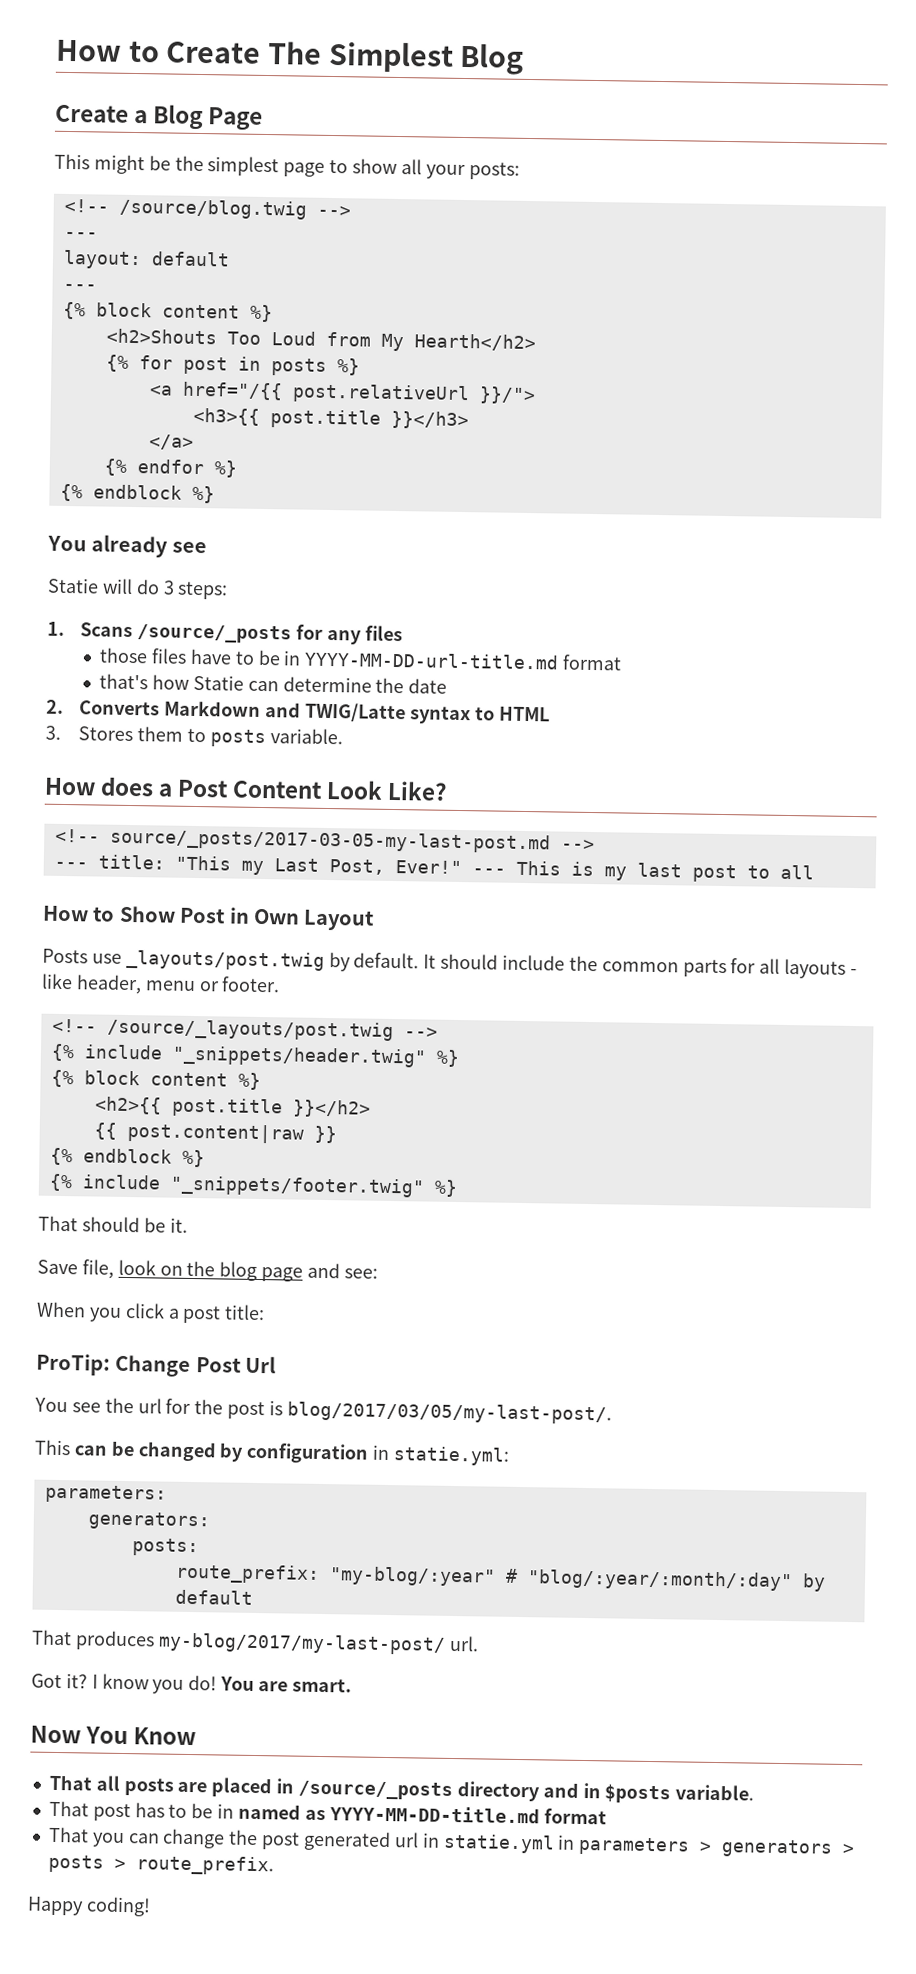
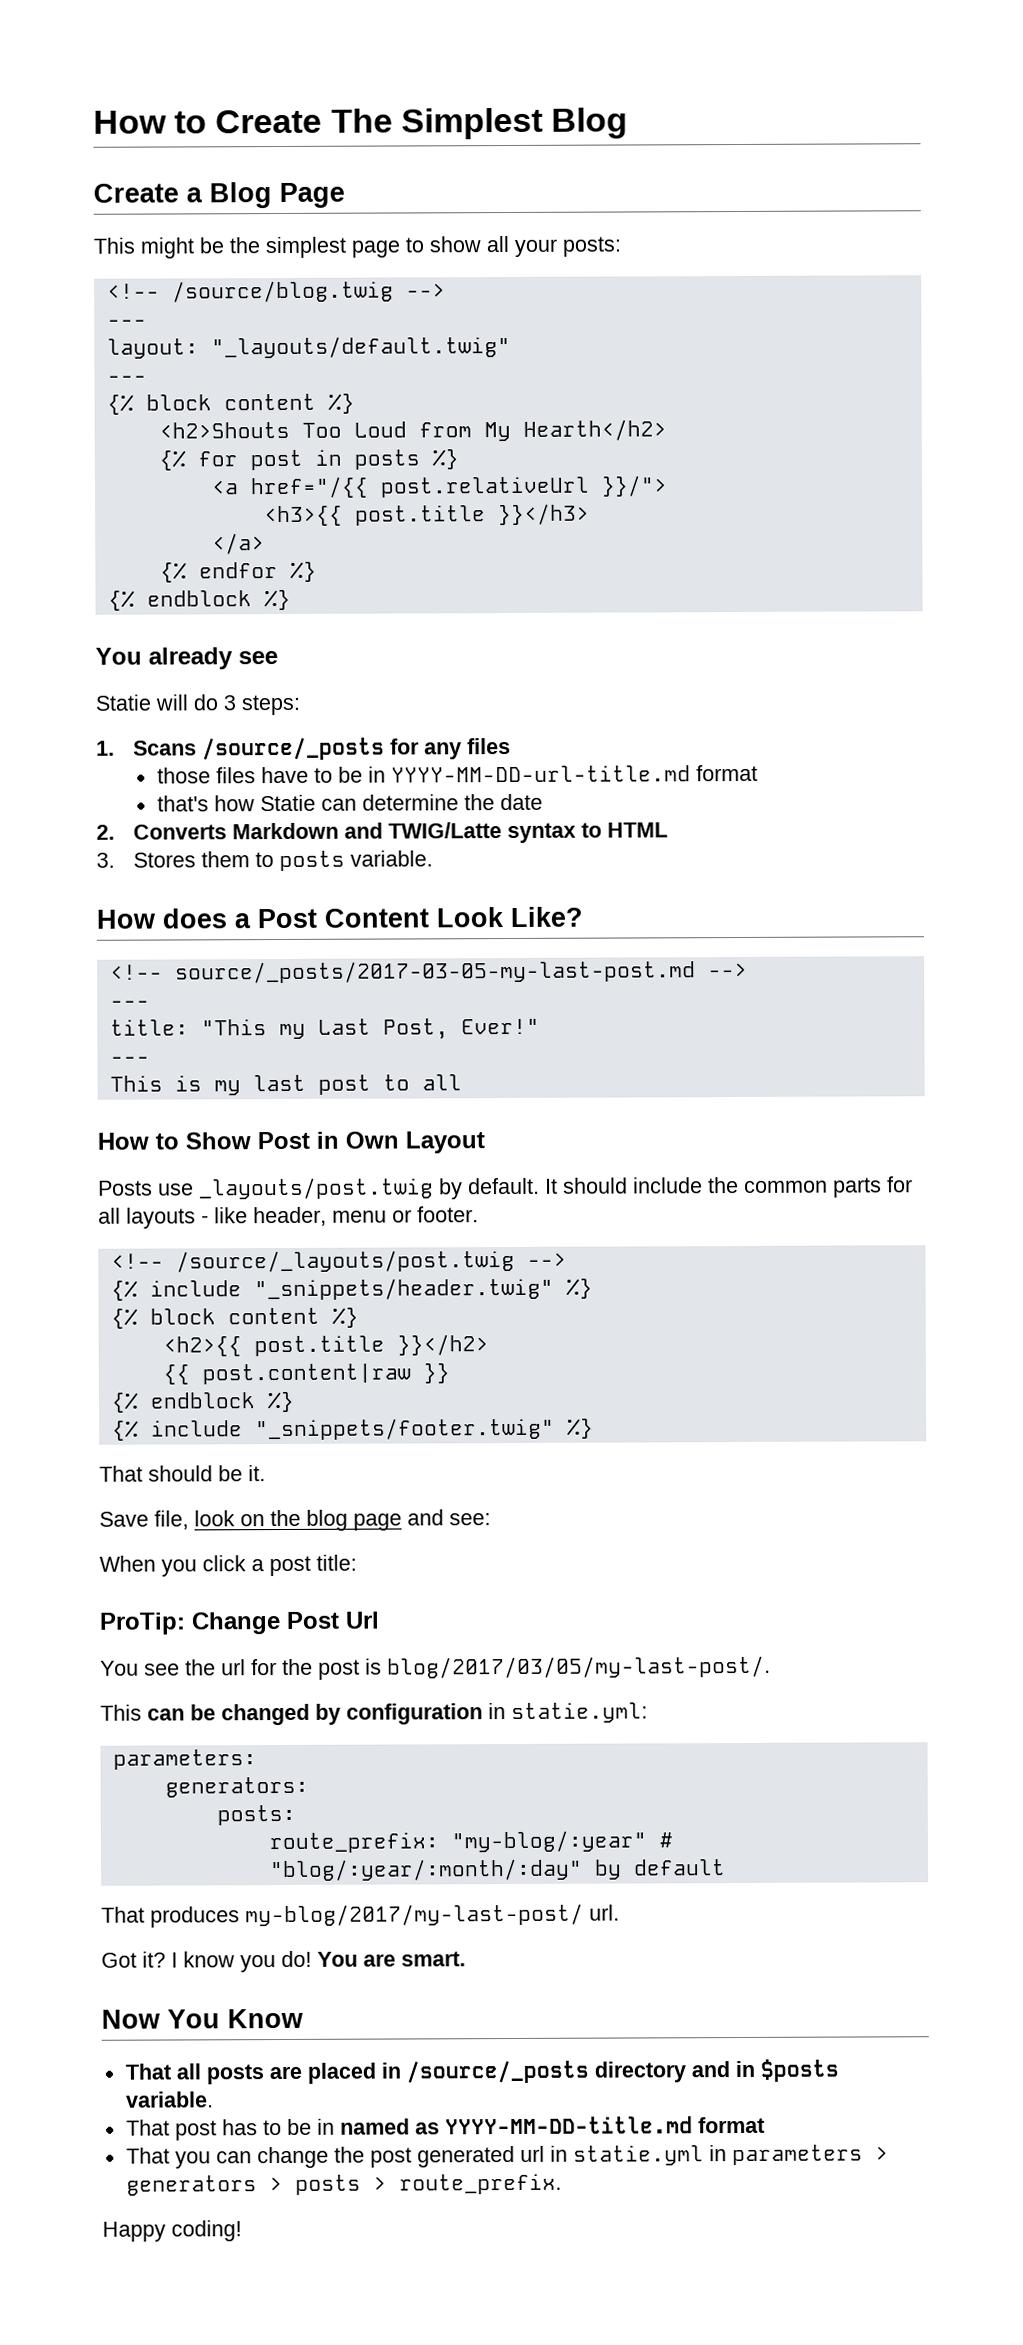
- layout: default
+ layout: "_layouts/default.twig"
  <!-- source/_posts/2017-03-05-my-last-post.md -->
- --- title: "This my Last Post, Ever!" --- This is my last post to all
+ ---
+ title: "This my Last Post, Ever!"
+ ---
+ This is my last post to all

